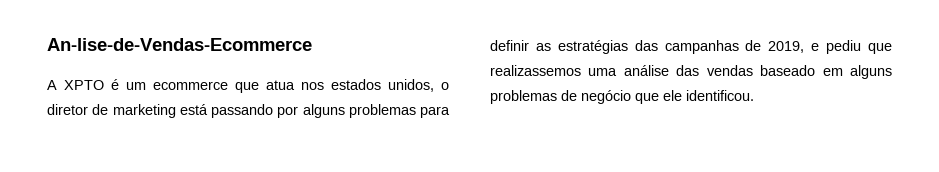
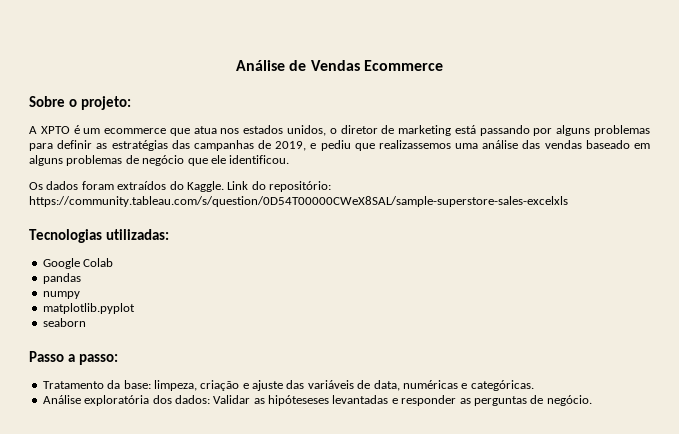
- An-lise-de-Vendas-Ecommerce
+ Análise de Vendas Ecommerce
+ Sobre o projeto:
+ Os dados foram extraídos do Kaggle. Link do repositório: https://community.tableau.com/s/question/0D54T00000CWeX8SAL/sample-superstore-sales-excelxls
+ Tecnologias utilizadas:
+ Google Colab
+ pandas
+ numpy
+ matplotlib.pyplot
+ seaborn
+ Passo a passo:
+ Tratamento da base: limpeza, criação e ajuste das variáveis de data, numéricas e categóricas.
+ Análise exploratória dos dados: Validar as hipóteseses levantadas e responder as perguntas de negócio.

